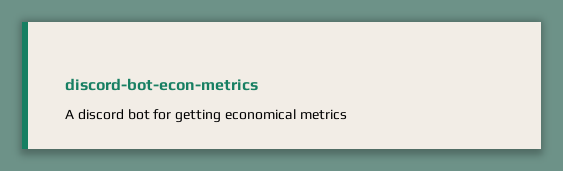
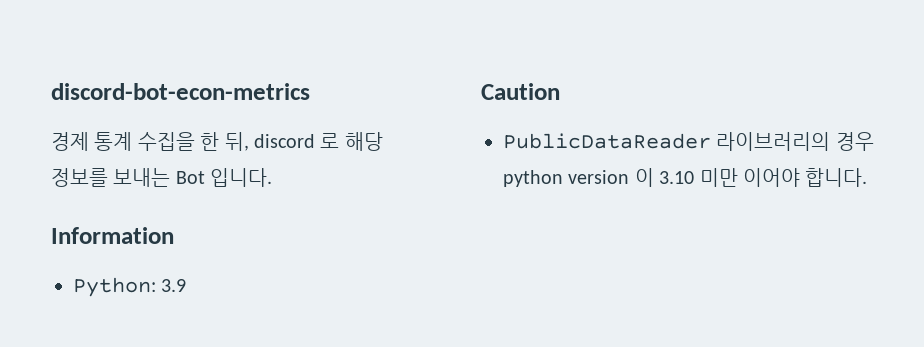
- A discord bot for getting economical metrics
+ 경제 통계 수집을 한 뒤, discord 로 해당 정보를 보내는 Bot 입니다.
+ Information
+ Python: 3.9
+ Caution
+ PublicDataReader 라이브러리의 경우 python version 이 3.10 미만 이어야 합니다.

